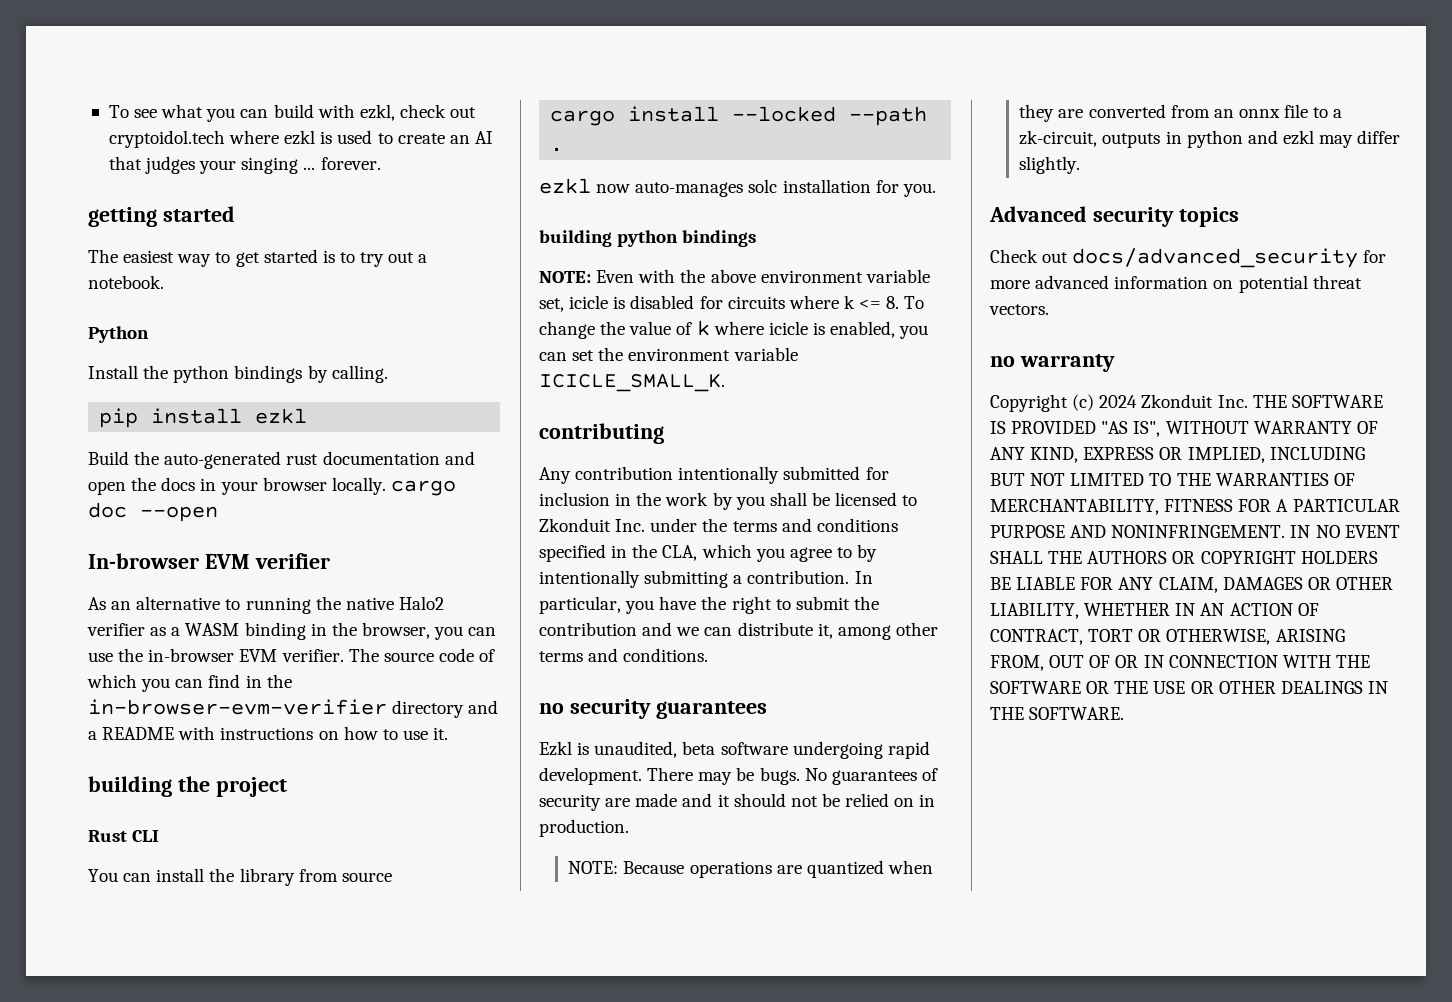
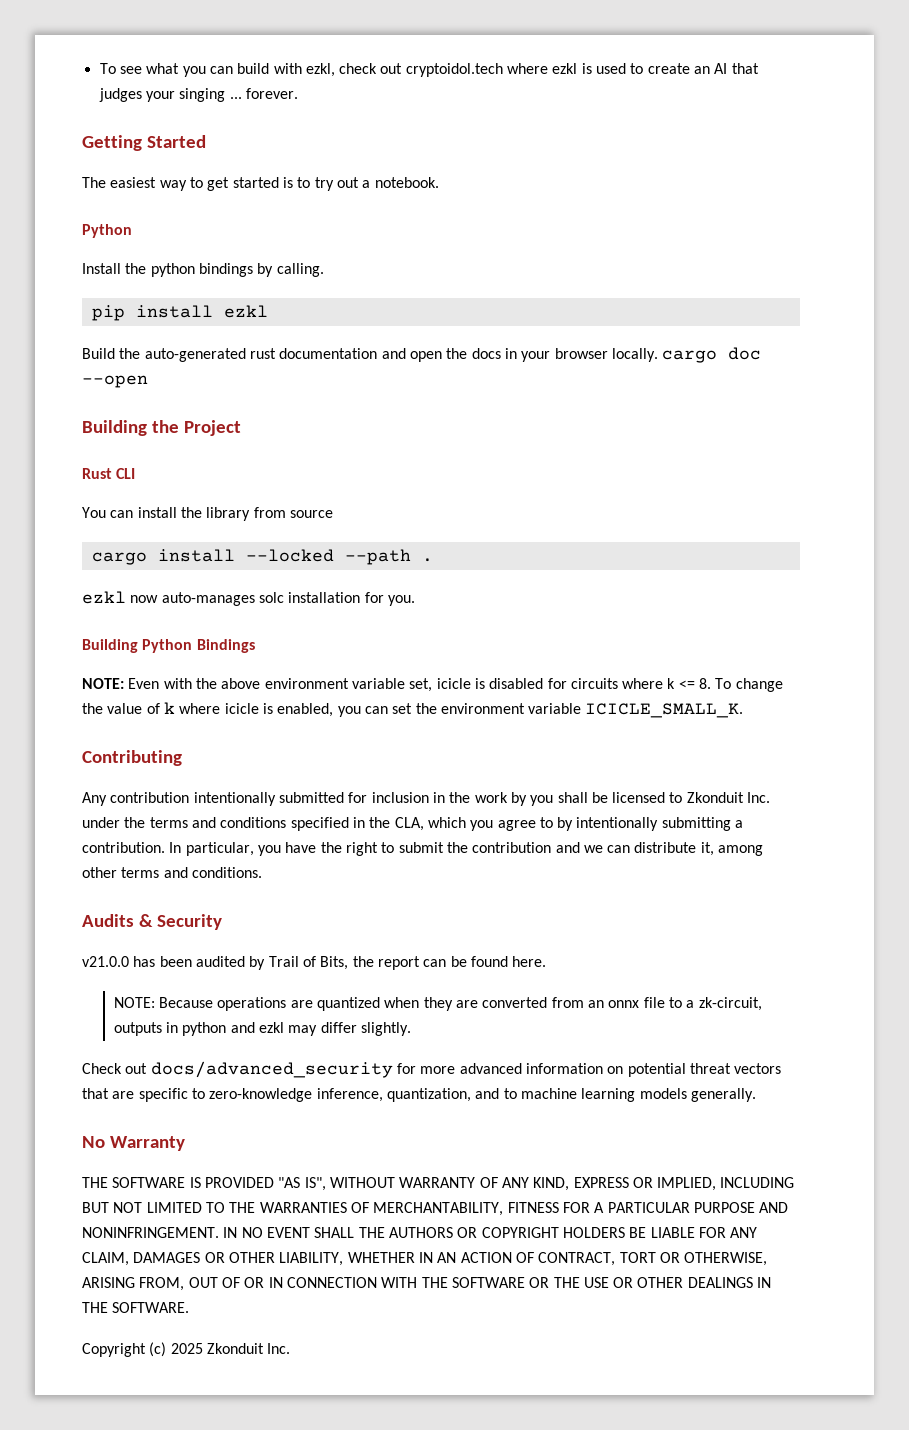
- getting started
+ Getting Started
- In-browser EVM verifier
- As an alternative to running the native Halo2 verifier as a WASM binding in the browser, you can use the in-browser EVM verifier. The source code of which you can find in the in-browser-evm-verifier directory and a README with instructions on how to use it.
- building the project
+ Building the Project
- building python bindings
+ Building Python Bindings
- contributing
+ Contributing
- no security guarantees
- Ezkl is unaudited, beta software undergoing rapid development. There may be bugs. No guarantees of security are made and it should not be relied on in production.
+ Audits & Security
+ v21.0.0 has been audited by Trail of Bits, the report can be found here.
- Advanced security topics
- Check out docs/advanced_security for more advanced information on potential threat vectors.
- no warranty
- Copyright (c) 2024 Zkonduit Inc. THE SOFTWARE IS PROVIDED "AS IS", WITHOUT WARRANTY OF ANY KIND, EXPRESS OR IMPLIED, INCLUDING BUT NOT LIMITED TO THE WARRANTIES OF MERCHANTABILITY, FITNESS FOR A PARTICULAR PURPOSE AND NONINFRINGEMENT.
+ Check out docs/advanced_security for more advanced information on potential threat vectors that are specific to zero-knowledge inference, quantization, and to machine learning models generally.
+ No Warranty
+ THE SOFTWARE IS PROVIDED "AS IS", WITHOUT WARRANTY OF ANY KIND, EXPRESS OR IMPLIED, INCLUDING BUT NOT LIMITED TO THE WARRANTIES OF MERCHANTABILITY, FITNESS FOR A PARTICULAR PURPOSE AND NONINFRINGEMENT.
+ Copyright (c) 2025 Zkonduit Inc.

